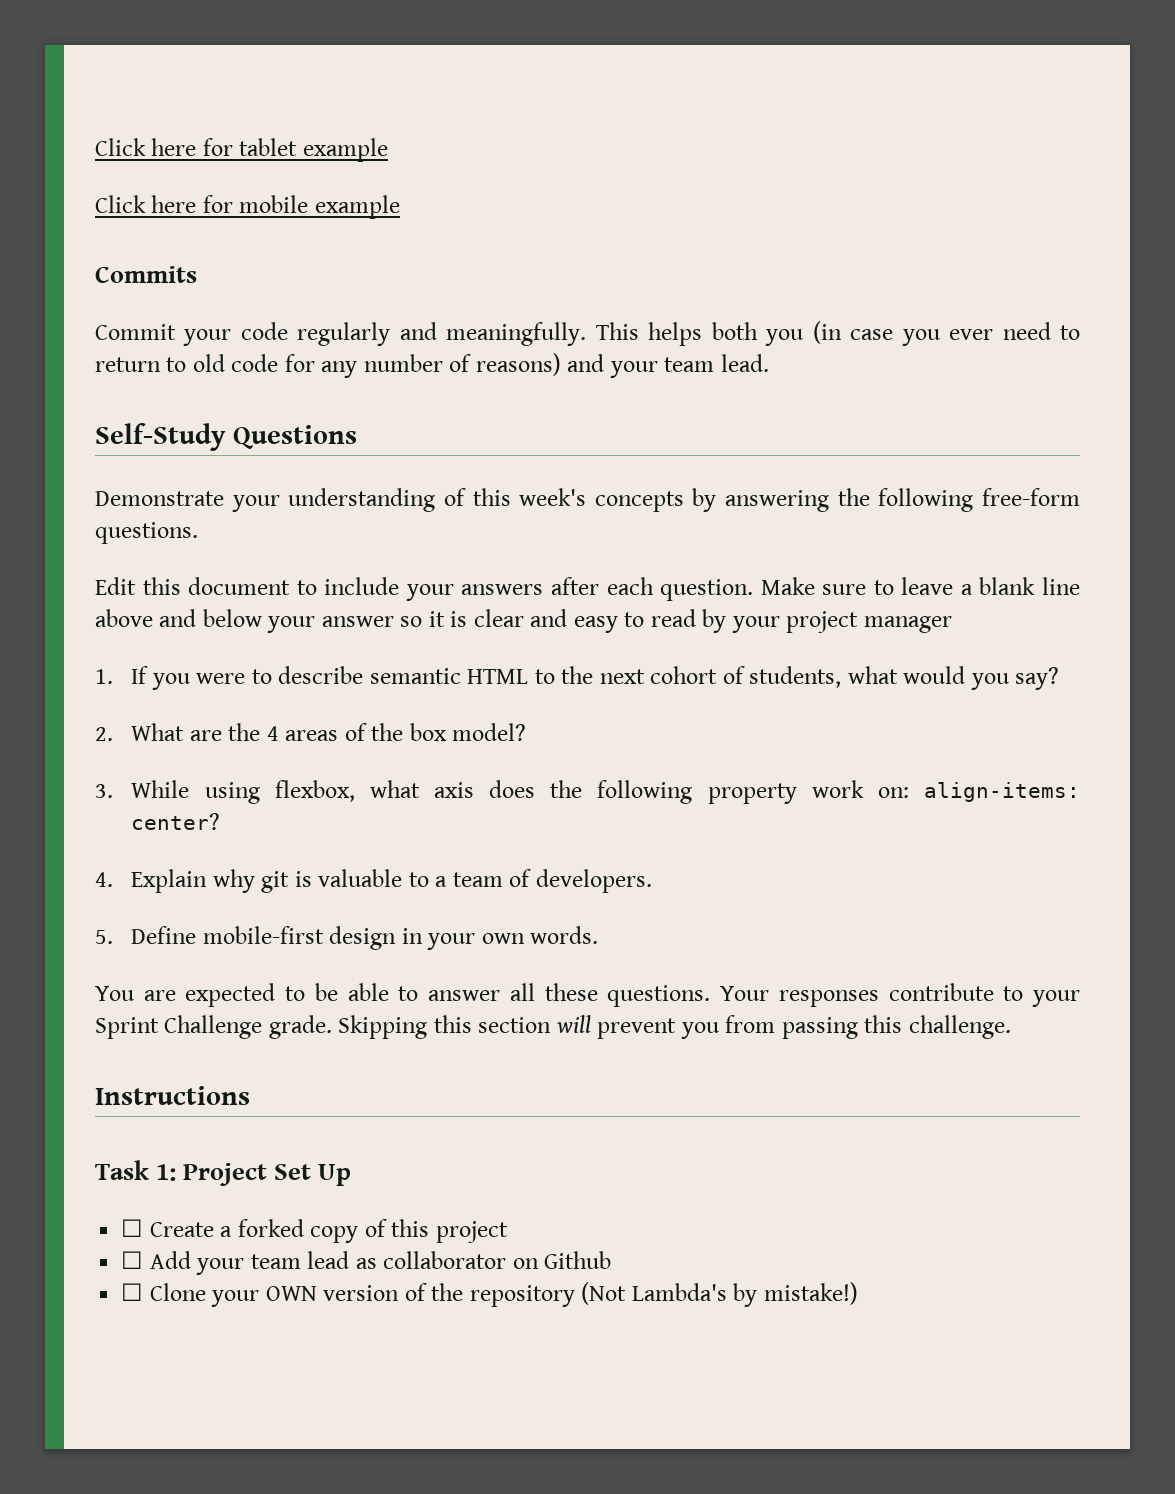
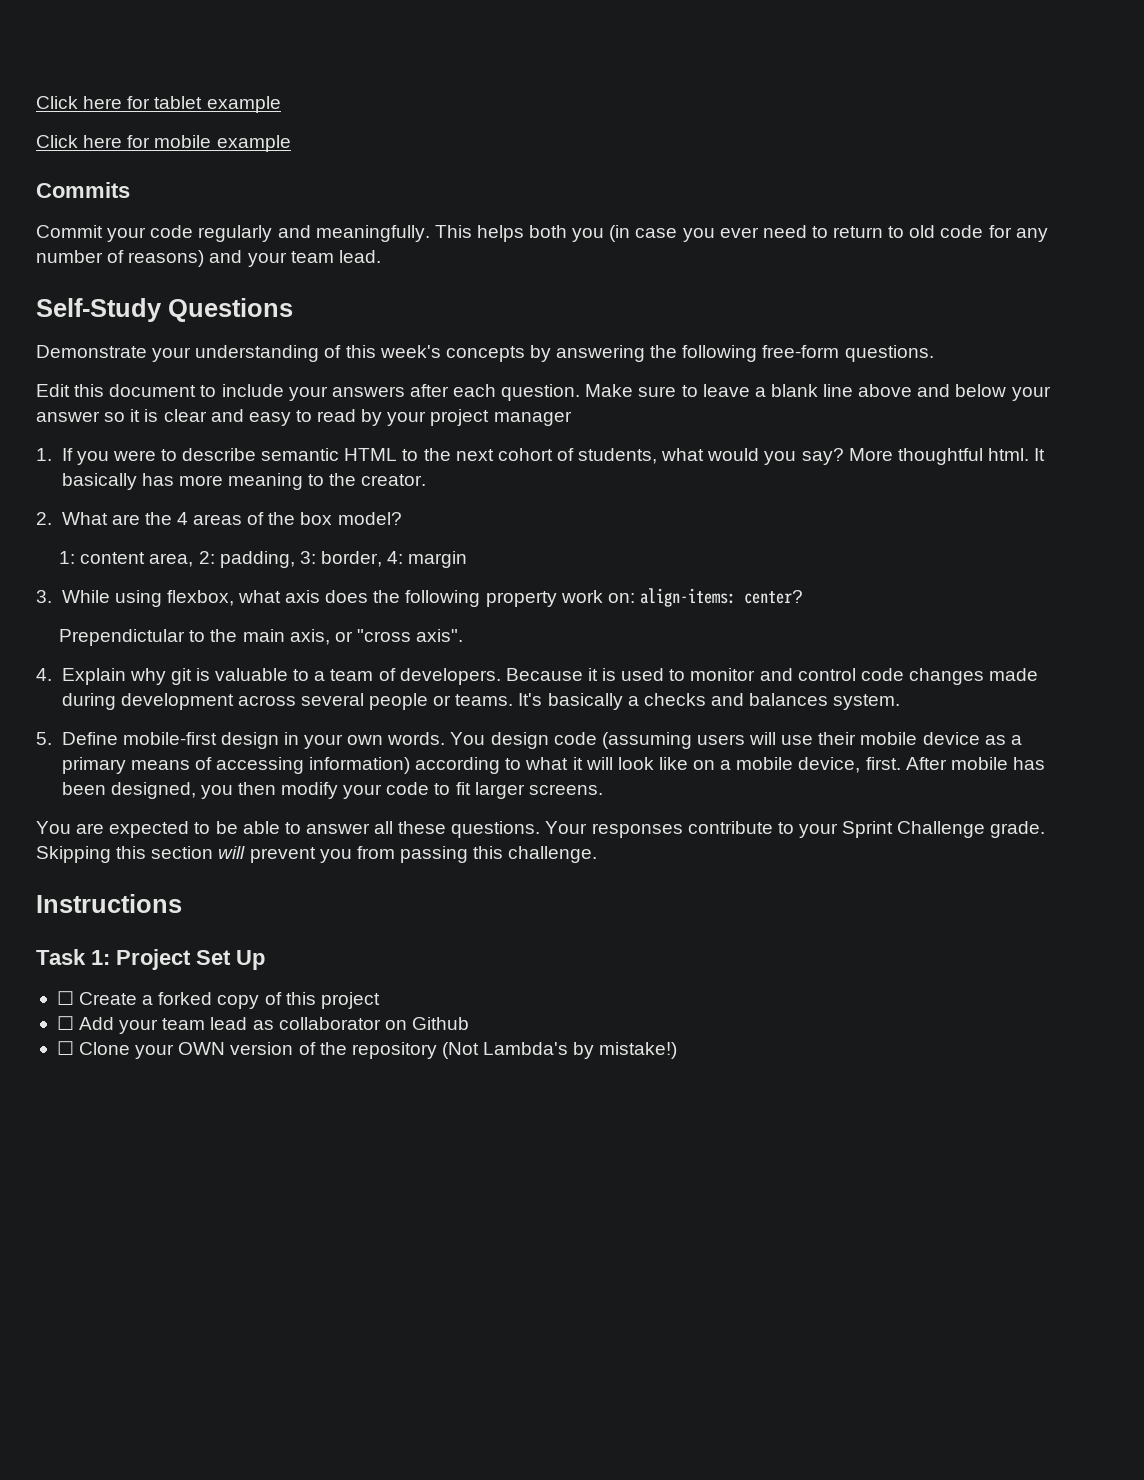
+ More thoughtful html. It basically has more meaning to the creator.
+ 1: content area, 2: padding, 3: border, 4: margin
+ Prependictular to the main axis, or "cross axis".
+ Because it is used to monitor and control code changes made during development across several people or teams. It's basically a checks and balances system.
+ You design code (assuming users will use their mobile device as a primary means of accessing information) according to what it will look like on a mobile device, first. After mobile has been designed, you then modify your code to fit larger screens.

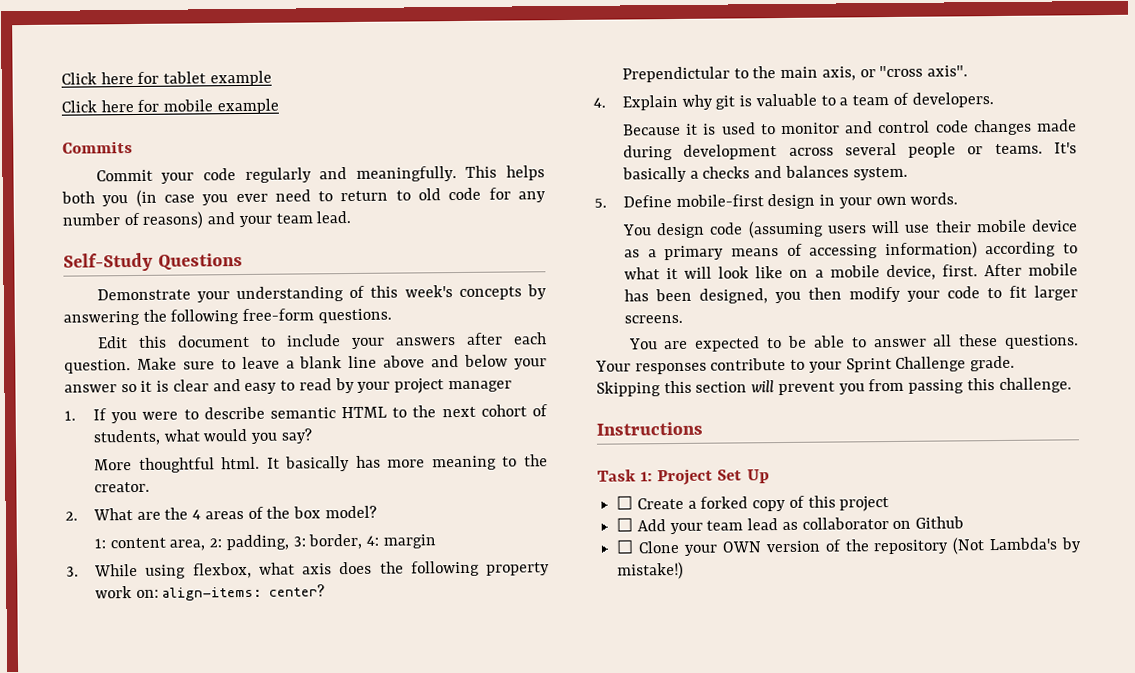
- 1. If you were to describe semantic HTML to the next cohort of students, what would you say? More thoughtful html.
+ 1. If you were to describe semantic HTML to the next cohort of students, what would you say?
+ More thoughtful html.
- 4. Explain why git is valuable to a team of developers. Because it is used to monitor and control code changes made during development across several people or teams.
+ 4. Explain why git is valuable to a team of developers.
+ Because it is used to monitor and control code changes made during development across several people or teams.
- 5. Define mobile-first design in your own words. You design code (assuming users will use their mobile device as a primary means of accessing information) according to what it will look like on a mobile device, first.
+ 5. Define mobile-first design in your own words.
+ You design code (assuming users will use their mobile device as a primary means of accessing information) according to what it will look like on a mobile device, first.

